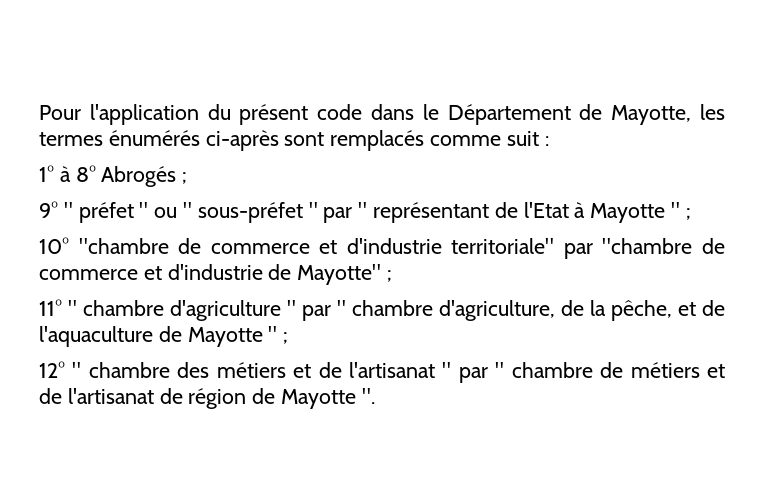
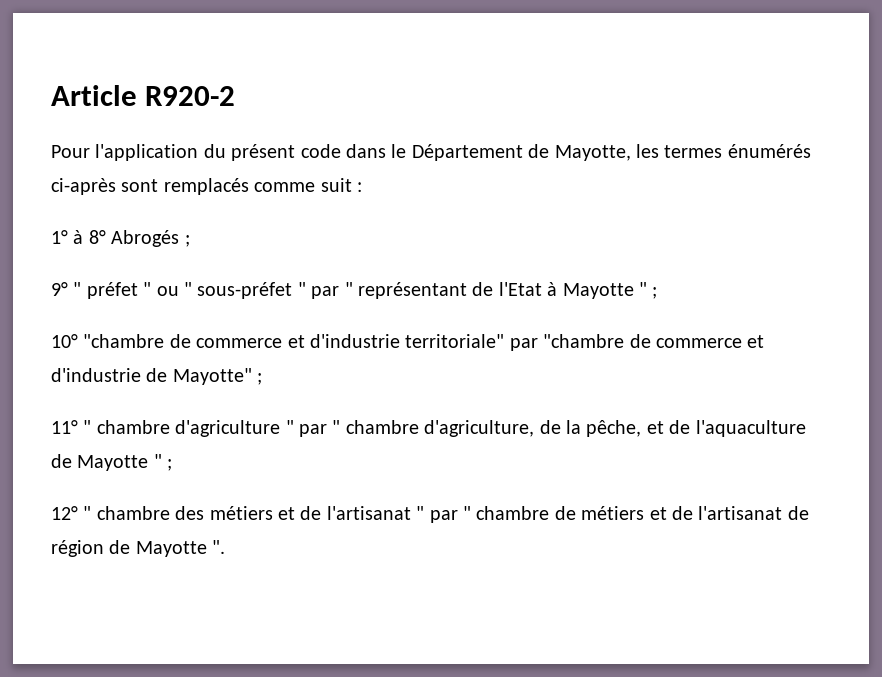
+ Article R920-2

